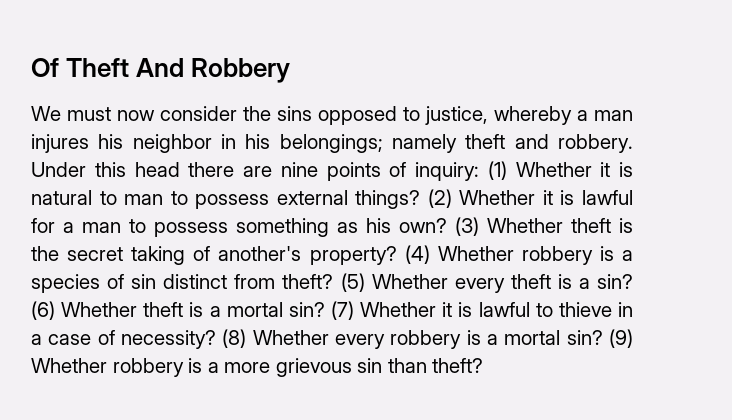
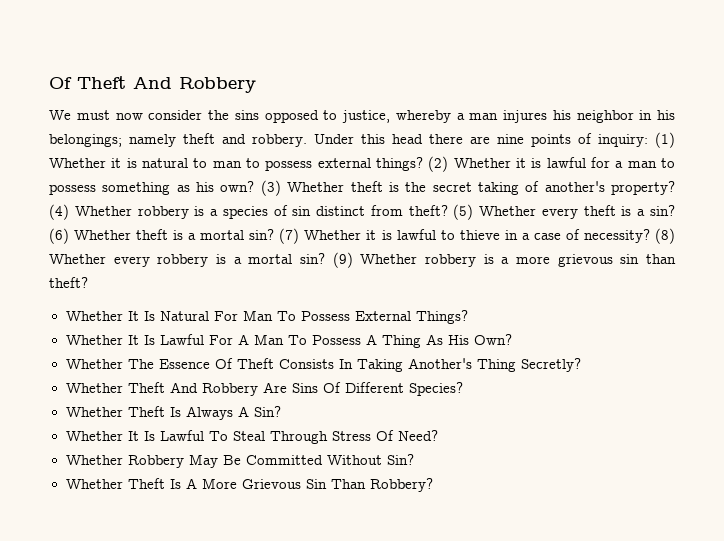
+ Whether It Is Natural For Man To Possess External Things?
+ Whether It Is Lawful For A Man To Possess A Thing As His Own?
+ Whether The Essence Of Theft Consists In Taking Another's Thing Secretly?
+ Whether Theft And Robbery Are Sins Of Different Species?
+ Whether Theft Is Always A Sin?
+ Whether It Is Lawful To Steal Through Stress Of Need?
+ Whether Robbery May Be Committed Without Sin?
+ Whether Theft Is A More Grievous Sin Than Robbery?

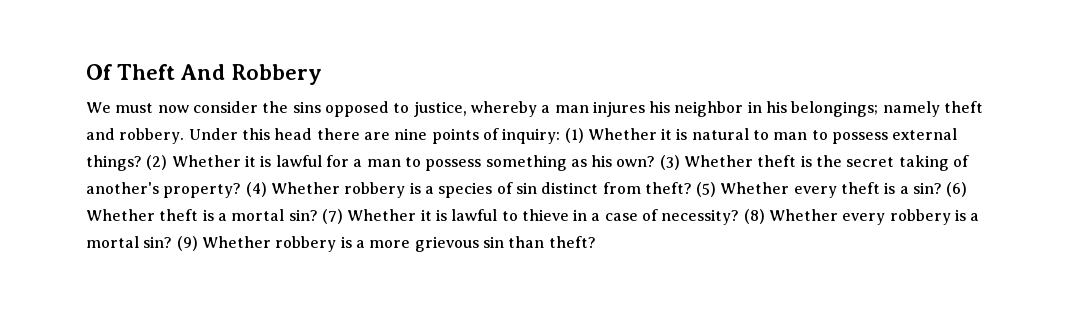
- Whether It Is Natural For Man To Possess External Things?
- Whether It Is Lawful For A Man To Possess A Thing As His Own?
- Whether The Essence Of Theft Consists In Taking Another's Thing Secretly?
- Whether Theft And Robbery Are Sins Of Different Species?
- Whether Theft Is Always A Sin?
- Whether It Is Lawful To Steal Through Stress Of Need?
- Whether Robbery May Be Committed Without Sin?
- Whether Theft Is A More Grievous Sin Than Robbery?

